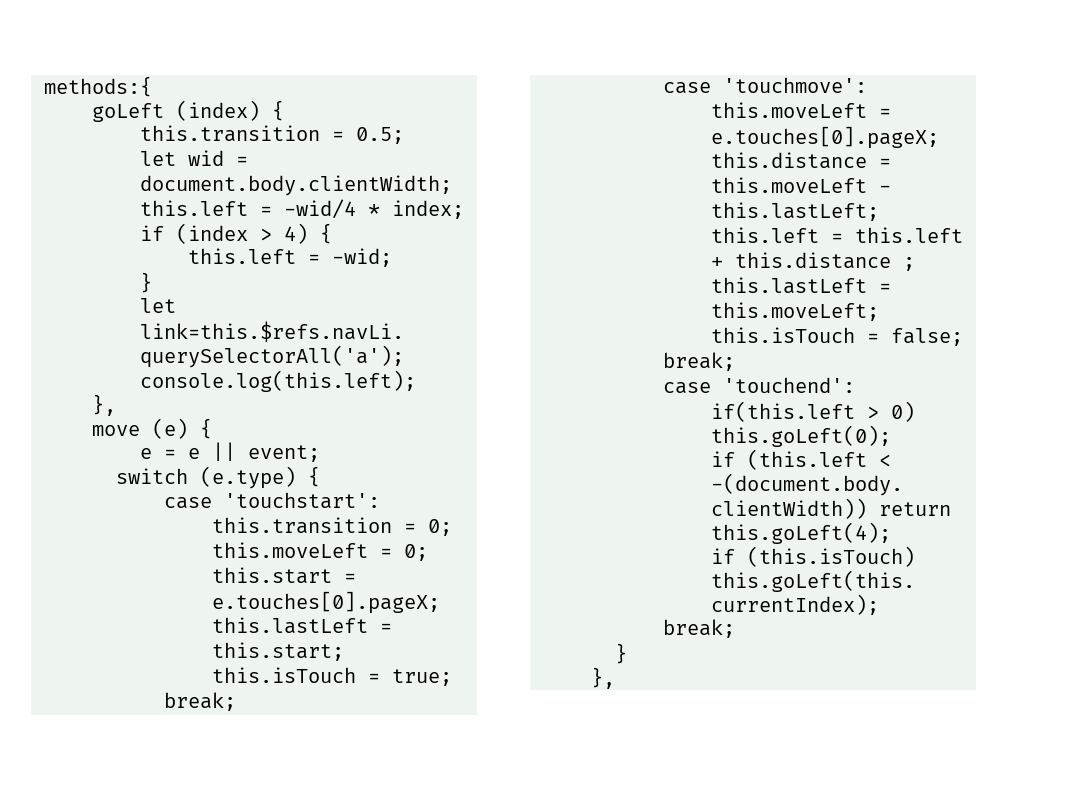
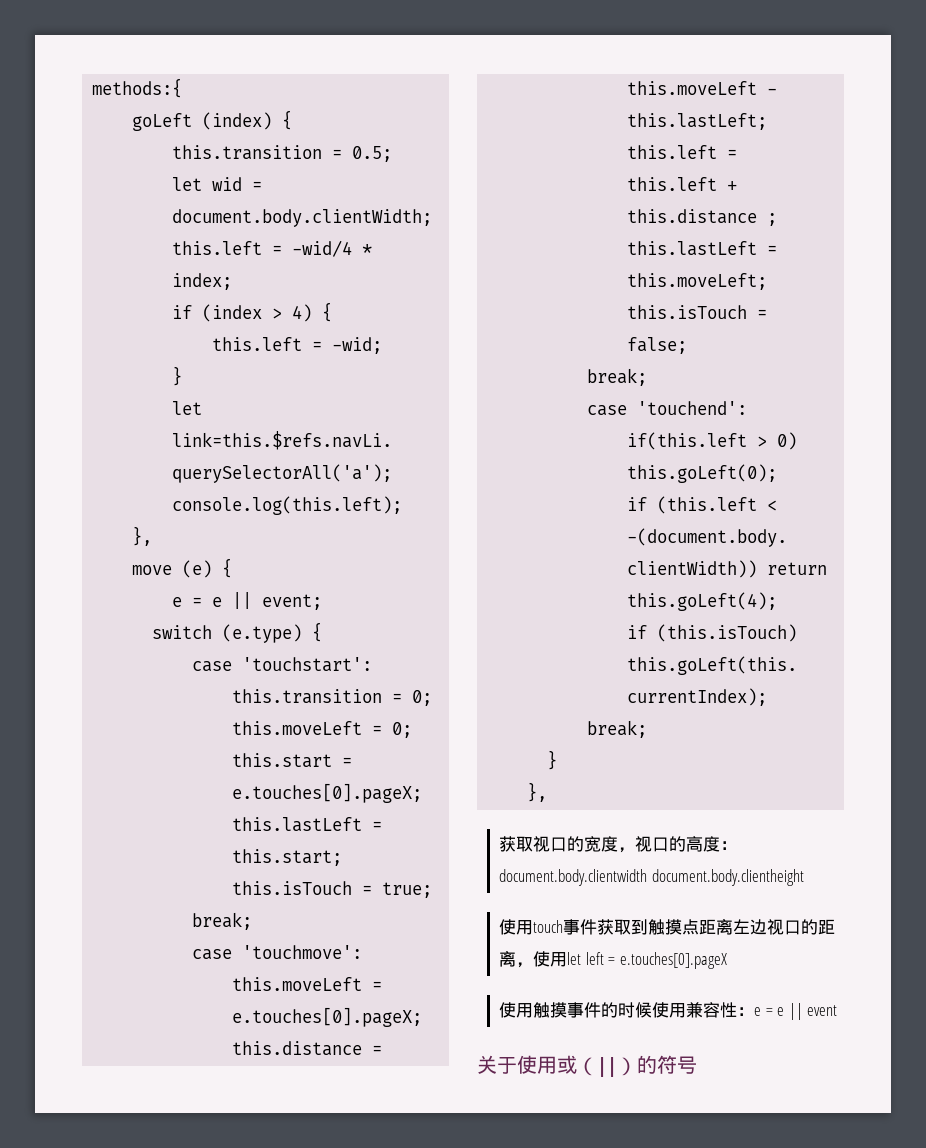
+ 获取视口的宽度，视口的高度：document.body.clientwidth document.body.clientheight
+ 使用touch事件获取到触摸点距离左边视口的距离，使用let left = e.touches[0].pageX
+ 使用触摸事件的时候使用兼容性：e = e || event
+ 关于使用或（||）的符号

